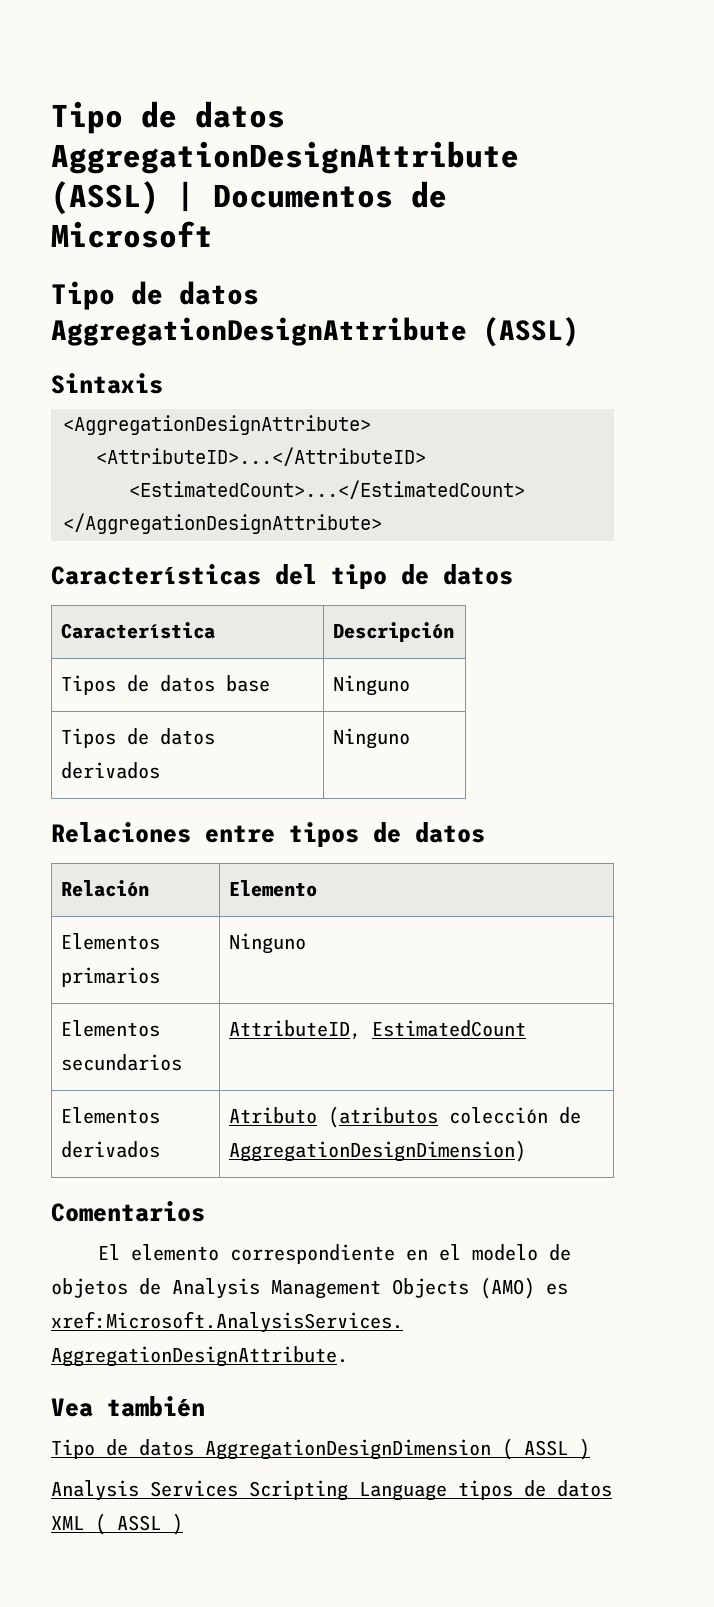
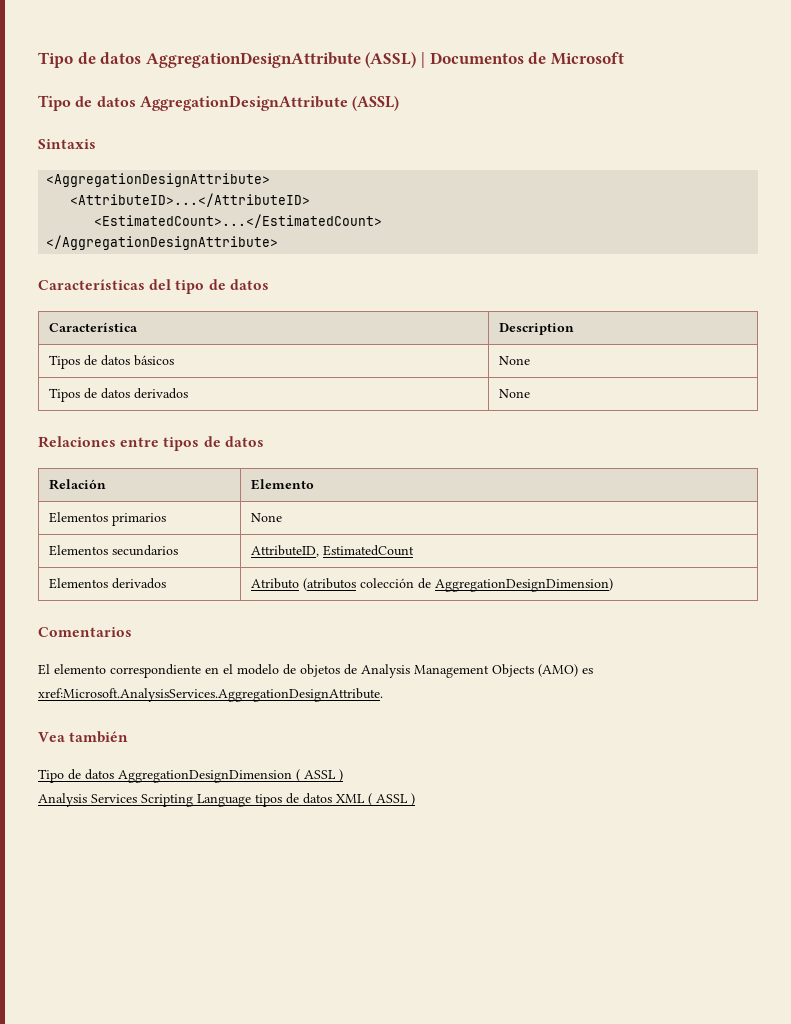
- Característica | Descripción
- Tipos de datos base | Ninguno
+ Característica | Description
+ Tipos de datos básicos | None
- Tipos de datos derivados | Ninguno
+ Tipos de datos derivados | None
- Elementos primarios | Ninguno
+ Elementos primarios | None

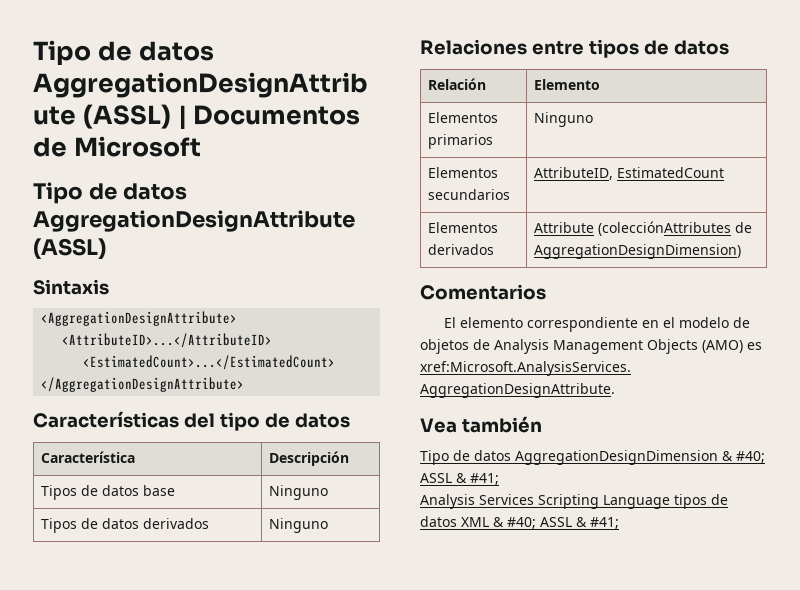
- Característica | Description
- Tipos de datos básicos | None
+ Característica | Descripción
+ Tipos de datos base | Ninguno
- Tipos de datos derivados | None
+ Tipos de datos derivados | Ninguno
- Elementos primarios | None
+ Elementos primarios | Ninguno
- Elementos derivados | Atributo (atributos colección de AggregationDesignDimension)
+ Elementos derivados | Attribute (colecciónAttributes de AggregationDesignDimension)
- Tipo de datos AggregationDesignDimension ( ASSL )
+ Tipo de datos AggregationDesignDimension & #40; ASSL & #41;
- Analysis Services Scripting Language tipos de datos XML ( ASSL )
+ Analysis Services Scripting Language tipos de datos XML & #40; ASSL & #41;

